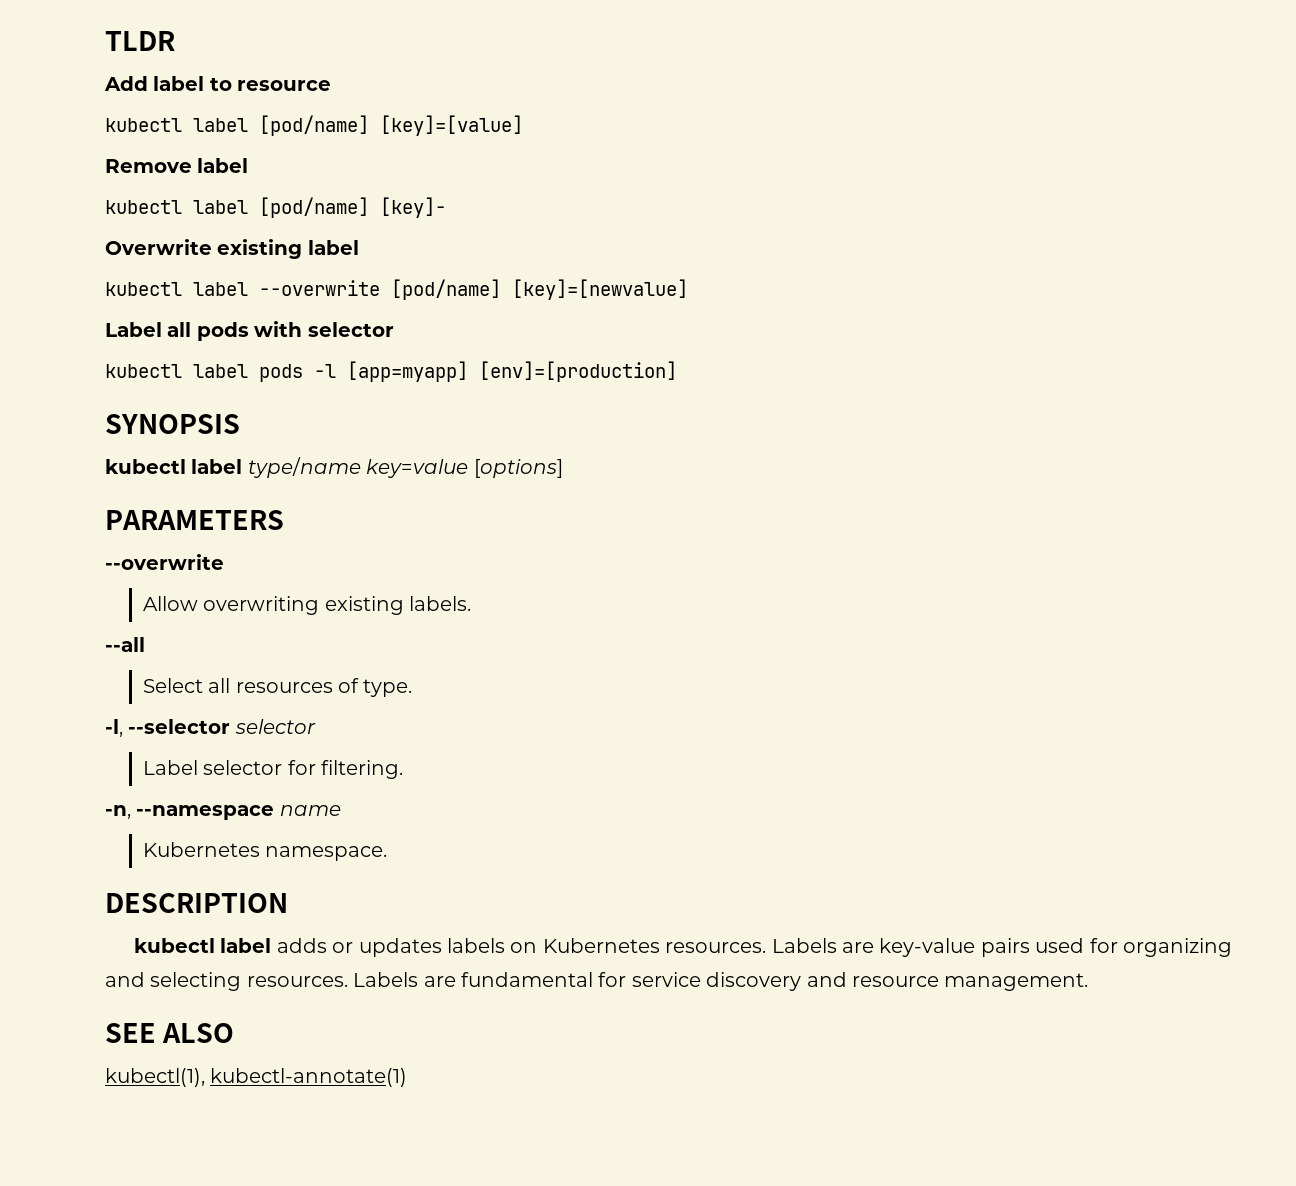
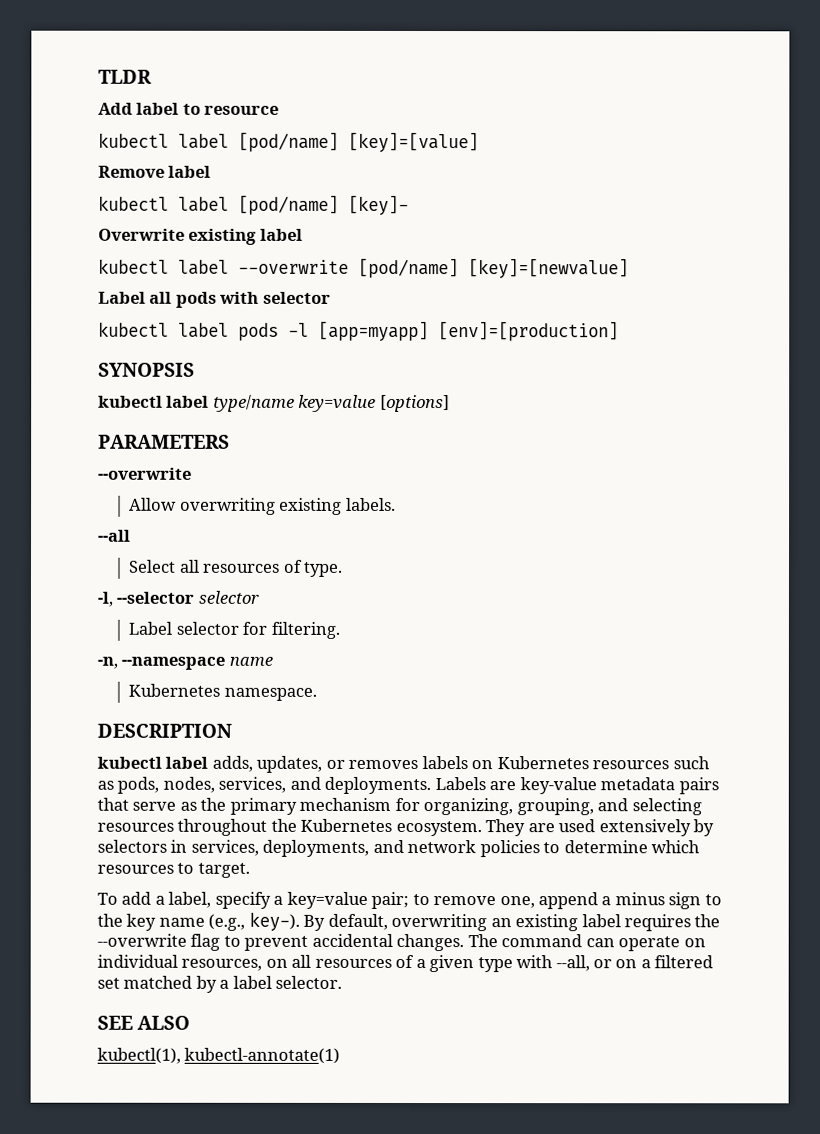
- kubectl label adds or updates labels on Kubernetes resources. Labels are key-value pairs used for organizing and selecting resources. Labels are fundamental for service discovery and resource management.
+ kubectl label adds, updates, or removes labels on Kubernetes resources such as pods, nodes, services, and deployments. Labels are key-value metadata pairs that serve as the primary mechanism for organizing, grouping, and selecting resources throughout the Kubernetes ecosystem. They are used extensively by selectors in services, deployments, and network policies to determine which resources to target.
+ To add a label, specify a key=value pair; to remove one, append a minus sign to the key name (e.g., key-). By default, overwriting an existing label requires the --overwrite flag to prevent accidental changes. The command can operate on individual resources, on all resources of a given type with --all, or on a filtered set matched by a label selector.

